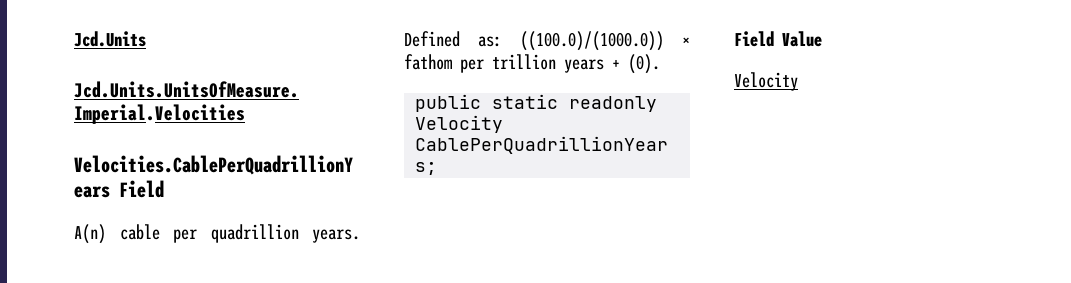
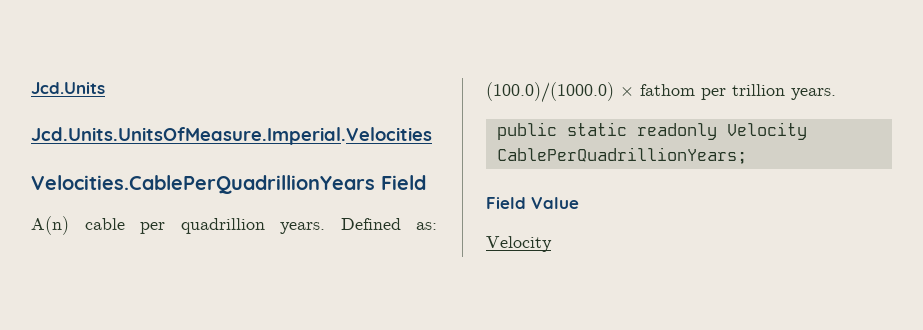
- Defined as: ((100.0)/(1000.0)) × fathom per trillion years + (0).
+ Defined as: (100.0)/(1000.0) × fathom per trillion years.

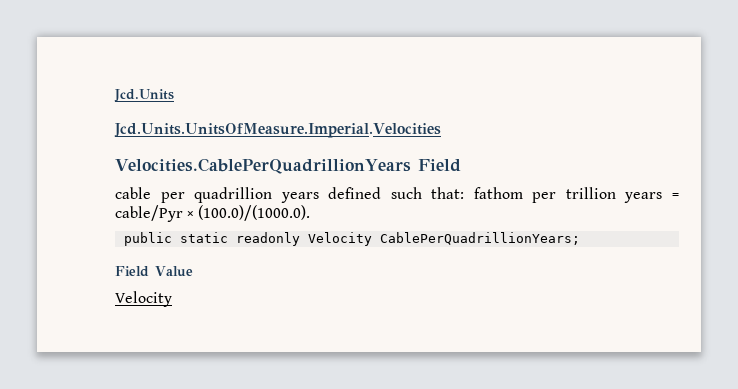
- A(n) cable per quadrillion years. Defined as: (100.0)/(1000.0) × fathom per trillion years.
+ cable per quadrillion years defined such that: fathom per trillion years = cable/Pyr × (100.0)/(1000.0).

